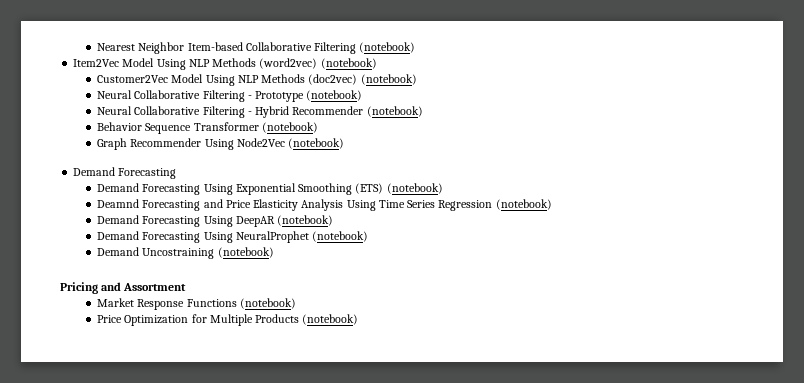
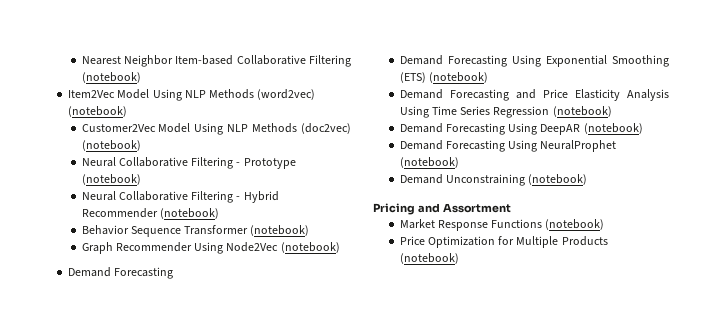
- Deamnd Forecasting and Price Elasticity Analysis Using Time Series Regression (notebook)
+ Demand Forecasting and Price Elasticity Analysis Using Time Series Regression (notebook)
- Demand Uncostraining (notebook)
+ Demand Unconstraining (notebook)

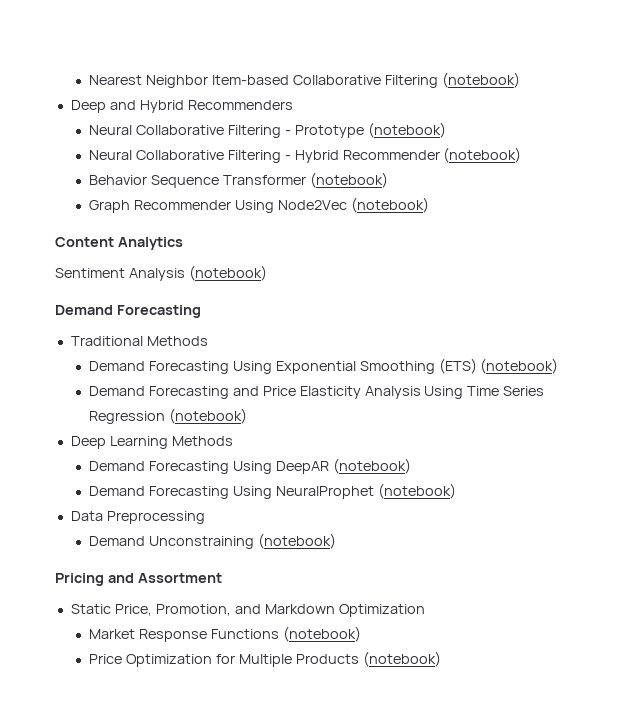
- Item2Vec Model Using NLP Methods (word2vec) (notebook)
- Customer2Vec Model Using NLP Methods (doc2vec) (notebook)
+ Deep and Hybrid Recommenders
  Graph Recommender Using Node2Vec (notebook)
+ Content Analytics
+ Sentiment Analysis (notebook)
  Demand Forecasting
+ Traditional Methods
+ Deep Learning Methods
+ Data Preprocessing
+ Static Price, Promotion, and Markdown Optimization

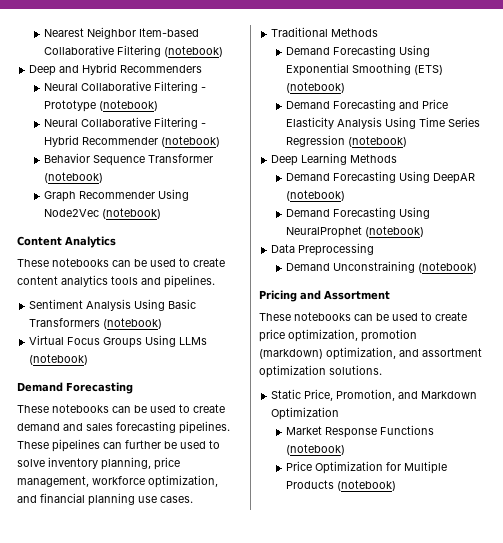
- Sentiment Analysis (notebook)
+ These notebooks can be used to create content analytics tools and pipelines.
+ Sentiment Analysis Using Basic Transformers (notebook)
+ Virtual Focus Groups Using LLMs (notebook)
  Demand Forecasting
+ These notebooks can be used to create demand and sales forecasting pipelines. These pipelines can further be used to solve inventory planning, price management, workforce optimization, and financial planning use cases.
+ These notebooks can be used to create price optimization, promotion (markdown) optimization, and assortment optimization solutions.

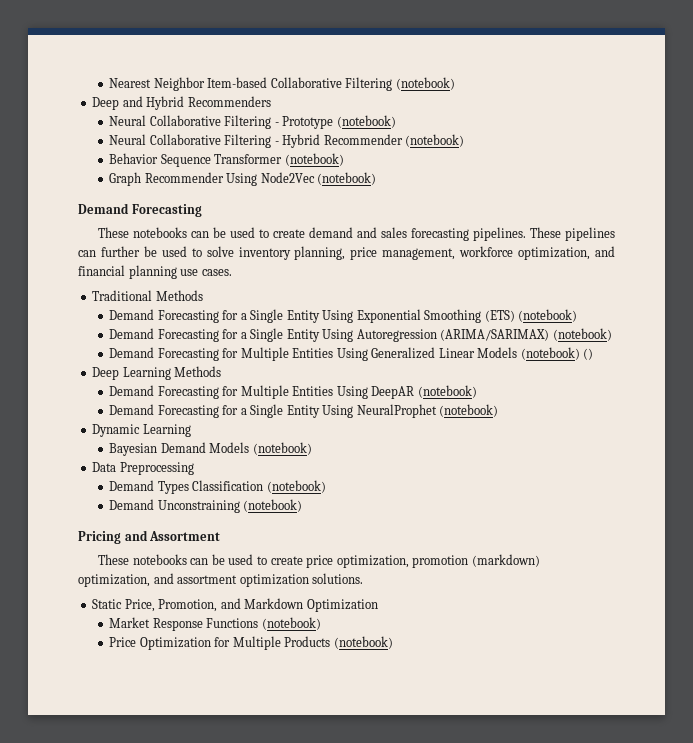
- Content Analytics
- These notebooks can be used to create content analytics tools and pipelines.
- Sentiment Analysis Using Basic Transformers (notebook)
- Virtual Focus Groups Using LLMs (notebook)
- Demand Forecasting Using Exponential Smoothing (ETS) (notebook)
+ Demand Forecasting for a Single Entity Using Exponential Smoothing (ETS) (notebook)
- Demand Forecasting and Price Elasticity Analysis Using Time Series Regression (notebook)
+ Demand Forecasting for a Single Entity Using Autoregression (ARIMA/SARIMAX) (notebook)
+ Demand Forecasting for Multiple Entities Using Generalized Linear Models (notebook) ()
- Demand Forecasting Using DeepAR (notebook)
+ Demand Forecasting for Multiple Entities Using DeepAR (notebook)
- Demand Forecasting Using NeuralProphet (notebook)
+ Demand Forecasting for a Single Entity Using NeuralProphet (notebook)
+ Dynamic Learning
+ Bayesian Demand Models (notebook)
  Data Preprocessing
+ Demand Types Classification (notebook)

